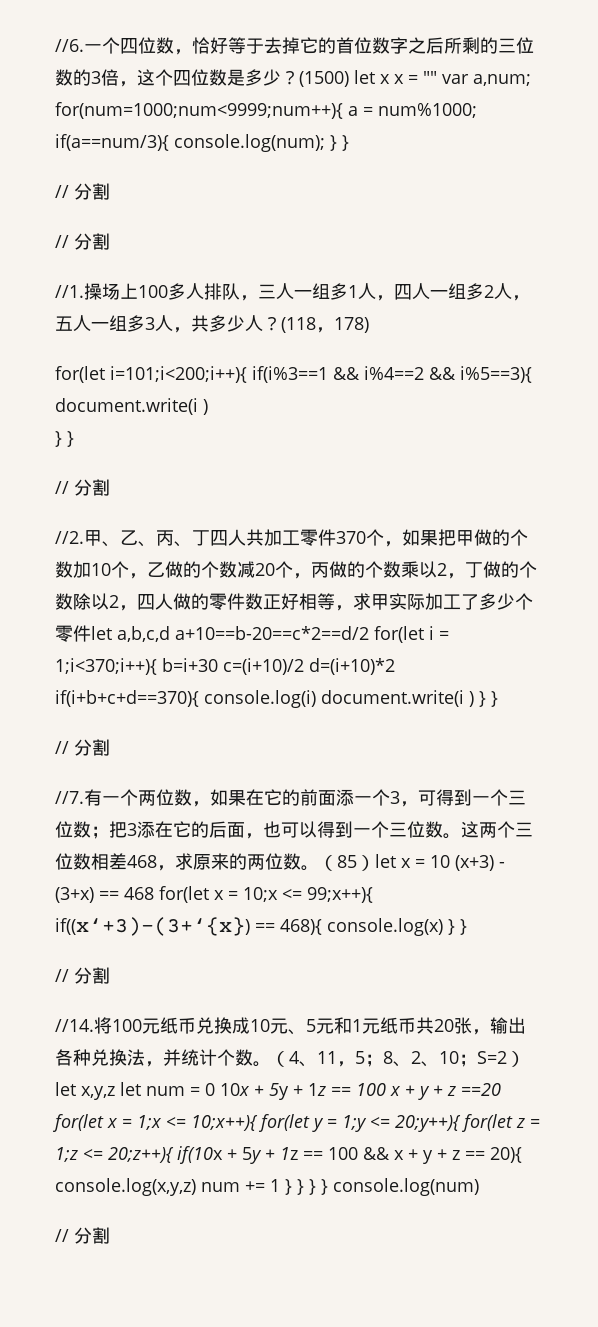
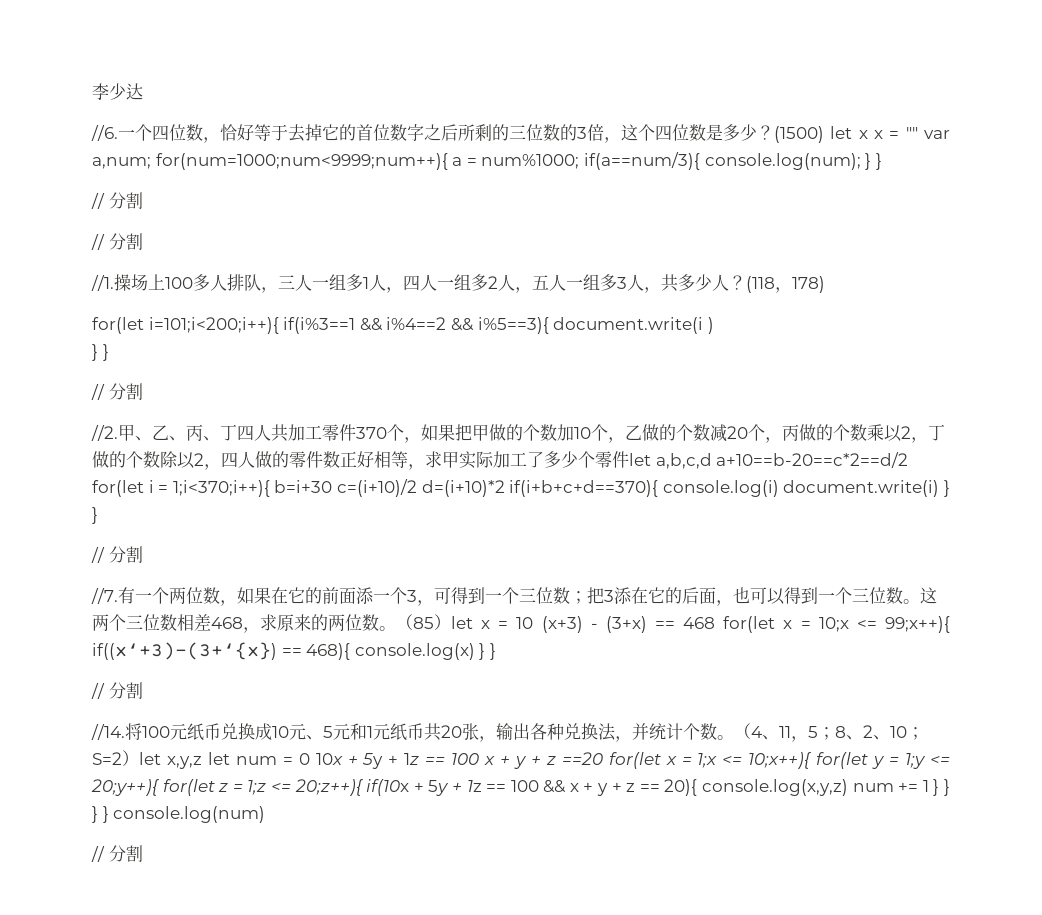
+ 李少达
- 甲、乙、丙、丁四人共加工零件370个，如果把甲做的个数加10个，乙做的个数减20个，丙做的个数乘以2，丁做的个数除以2，四人做的零件数正好相等，求甲实际加工了多少个零件let a,b,c,d a+10==b-20==c*2==d/2 for(let i = 1;i<370;i++){ b=i+30 c=(i+10)/2 d=(i+10)*2 if(i+b+c+d==370){ console.log(i) document.write(i ) } }
+ 甲、乙、丙、丁四人共加工零件370个，如果把甲做的个数加10个，乙做的个数减20个，丙做的个数乘以2，丁做的个数除以2，四人做的零件数正好相等，求甲实际加工了多少个零件let a,b,c,d a+10==b-20==c*2==d/2 for(let i = 1;i<370;i++){ b=i+30 c=(i+10)/2 d=(i+10)*2 if(i+b+c+d==370){ console.log(i) document.write(i) } }

